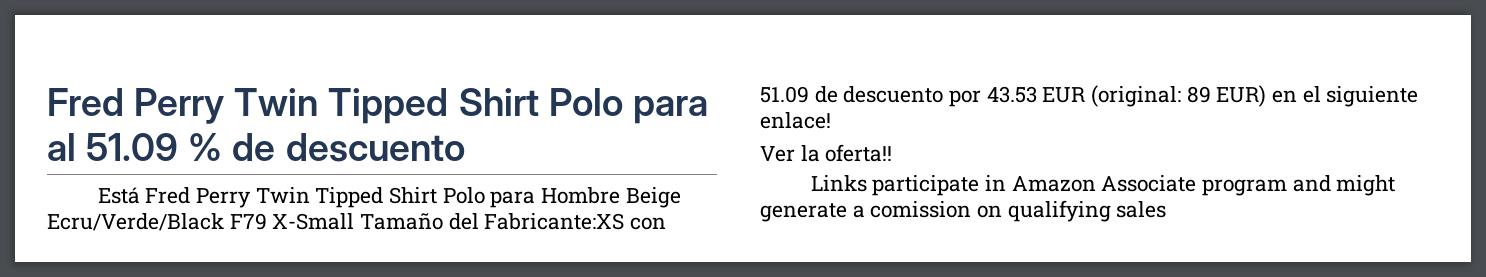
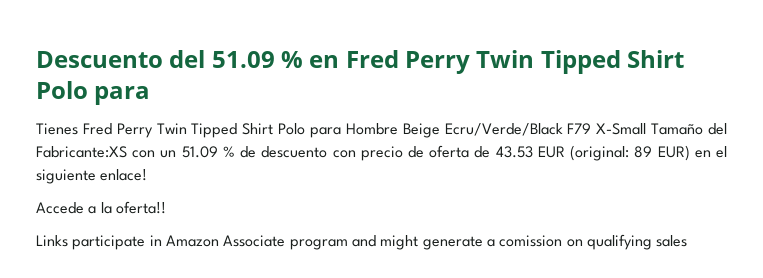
- Fred Perry Twin Tipped Shirt Polo para al 51.09 % de descuento
- Está Fred Perry Twin Tipped Shirt Polo para Hombre Beige Ecru/Verde/Black F79 X-Small Tamaño del Fabricante:XS con 51.09 de descuento por 43.53 EUR (original: 89 EUR) en el siguiente enlace!
+ Descuento del 51.09 % en Fred Perry Twin Tipped Shirt Polo para
+ Tienes Fred Perry Twin Tipped Shirt Polo para Hombre Beige Ecru/Verde/Black F79 X-Small Tamaño del Fabricante:XS con un 51.09 % de descuento con precio de oferta de 43.53 EUR (original: 89 EUR) en el siguiente enlace!
- Ver la oferta!!
+ Accede a la oferta!!

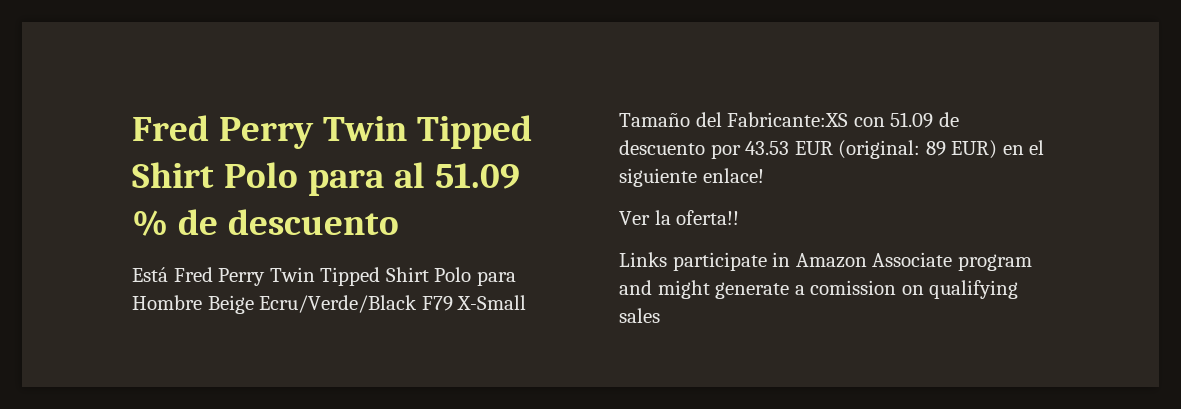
- Descuento del 51.09 % en Fred Perry Twin Tipped Shirt Polo para
- Tienes Fred Perry Twin Tipped Shirt Polo para Hombre Beige Ecru/Verde/Black F79 X-Small Tamaño del Fabricante:XS con un 51.09 % de descuento con precio de oferta de 43.53 EUR (original: 89 EUR) en el siguiente enlace!
+ Fred Perry Twin Tipped Shirt Polo para al 51.09 % de descuento
+ Está Fred Perry Twin Tipped Shirt Polo para Hombre Beige Ecru/Verde/Black F79 X-Small Tamaño del Fabricante:XS con 51.09 de descuento por 43.53 EUR (original: 89 EUR) en el siguiente enlace!
- Accede a la oferta!!
+ Ver la oferta!!

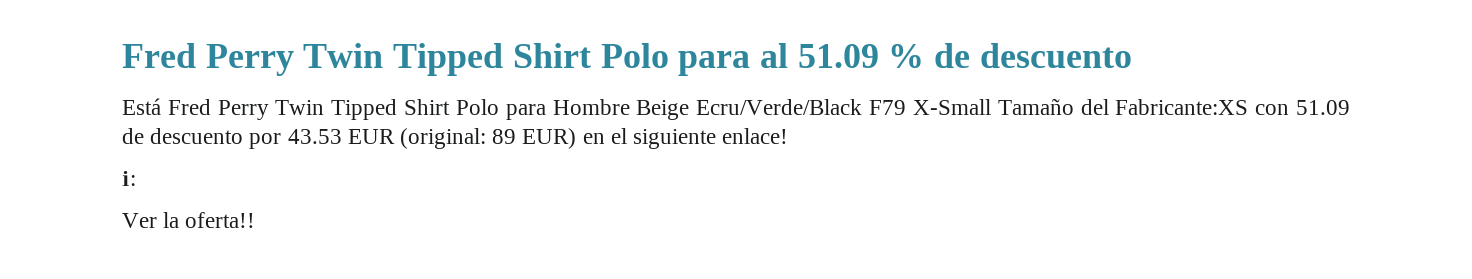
+ ℹ:
- Links participate in Amazon Associate program and might generate a comission on qualifying sales

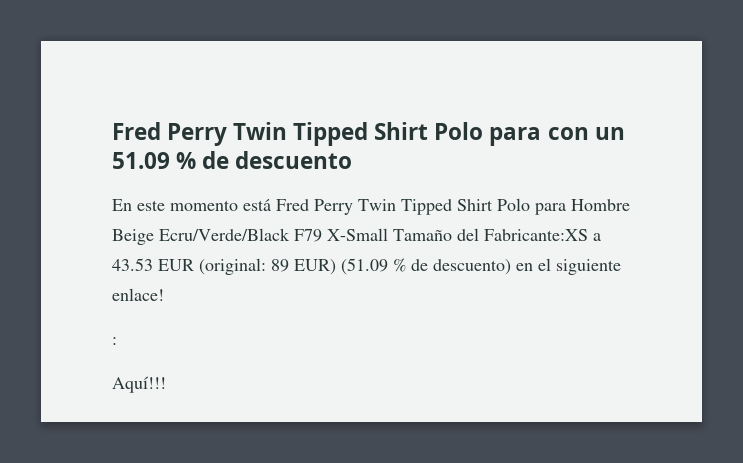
- Fred Perry Twin Tipped Shirt Polo para al 51.09 % de descuento
+ Fred Perry Twin Tipped Shirt Polo para con un 51.09 % de descuento
- Está Fred Perry Twin Tipped Shirt Polo para Hombre Beige Ecru/Verde/Black F79 X-Small Tamaño del Fabricante:XS con 51.09 de descuento por 43.53 EUR (original: 89 EUR) en el siguiente enlace!
+ En este momento está Fred Perry Twin Tipped Shirt Polo para Hombre Beige Ecru/Verde/Black F79 X-Small Tamaño del Fabricante:XS a 43.53 EUR (original: 89 EUR) (51.09 % de descuento) en el siguiente enlace!
- ℹ:
- Ver la oferta!!
+ :
+ Aquí!!!

